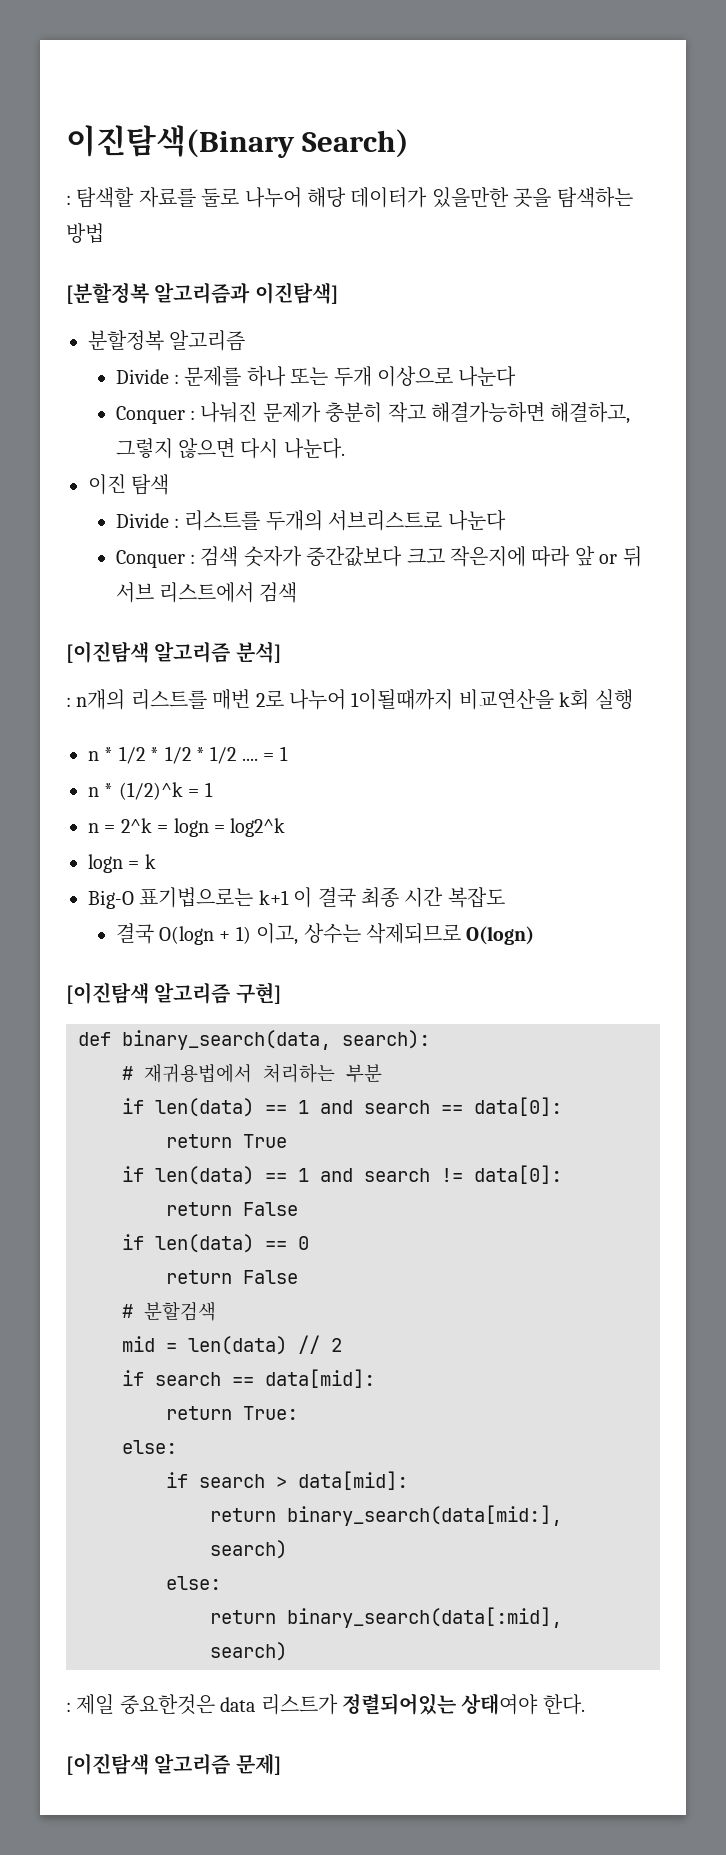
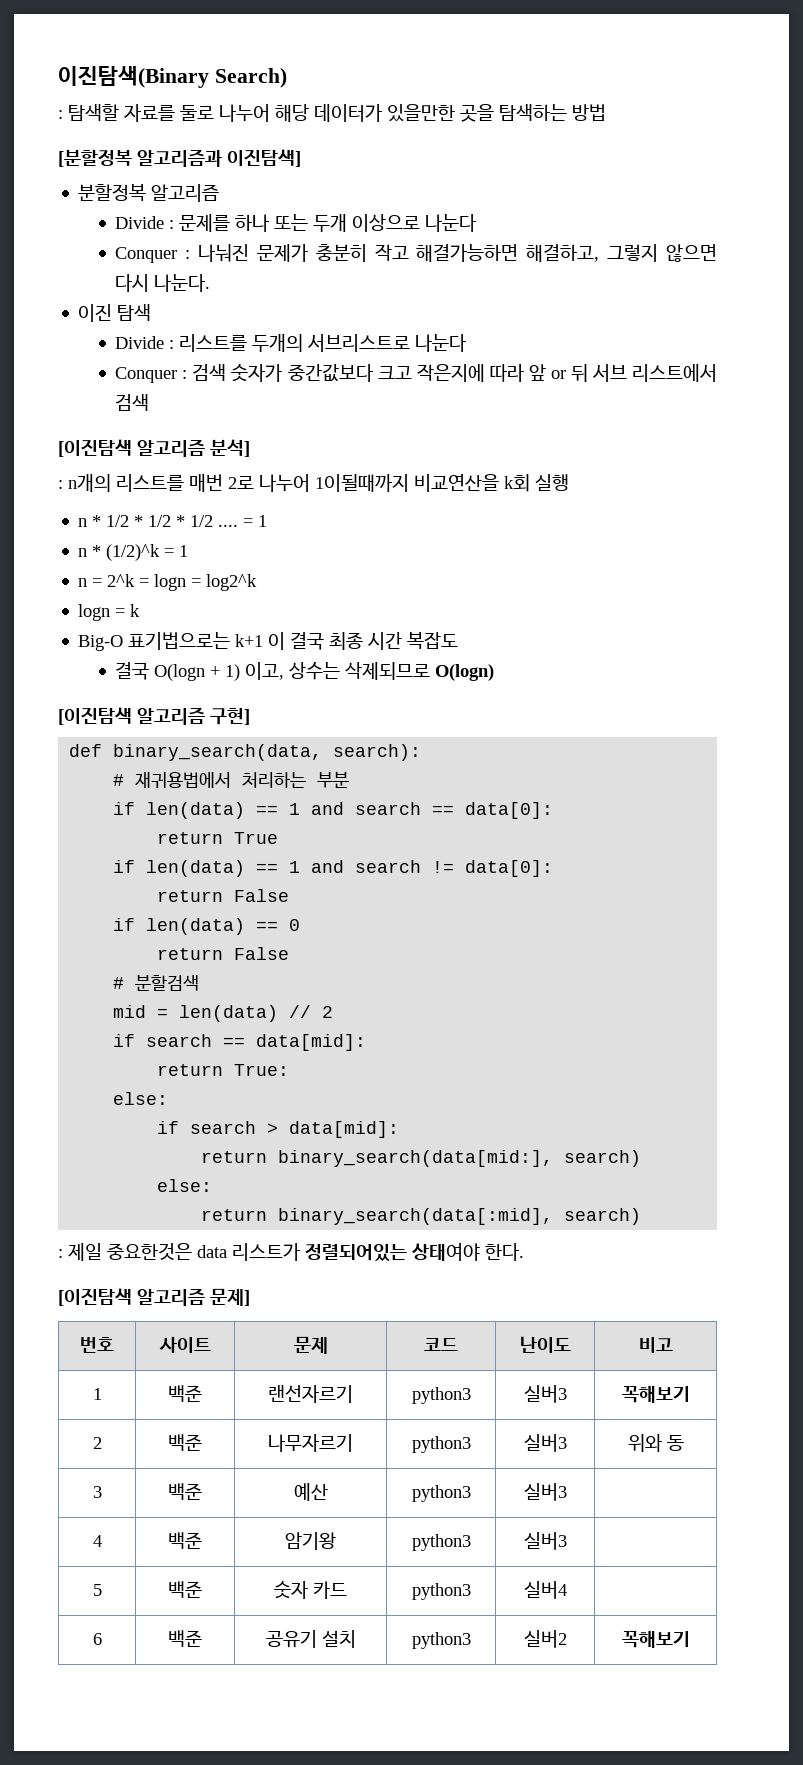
+ 번호 | 사이트 | 문제 | 코드 | 난이도 | 비고
+ 1 | 백준 | 랜선자르기 | python3 | 실버3 | 꼭해보기
+ 2 | 백준 | 나무자르기 | python3 | 실버3 | 위와 동
+ 3 | 백준 | 예산 | python3 | 실버3 |
+ 4 | 백준 | 암기왕 | python3 | 실버3 |
+ 5 | 백준 | 숫자 카드 | python3 | 실버4 |
+ 6 | 백준 | 공유기 설치 | python3 | 실버2 | 꼭해보기

